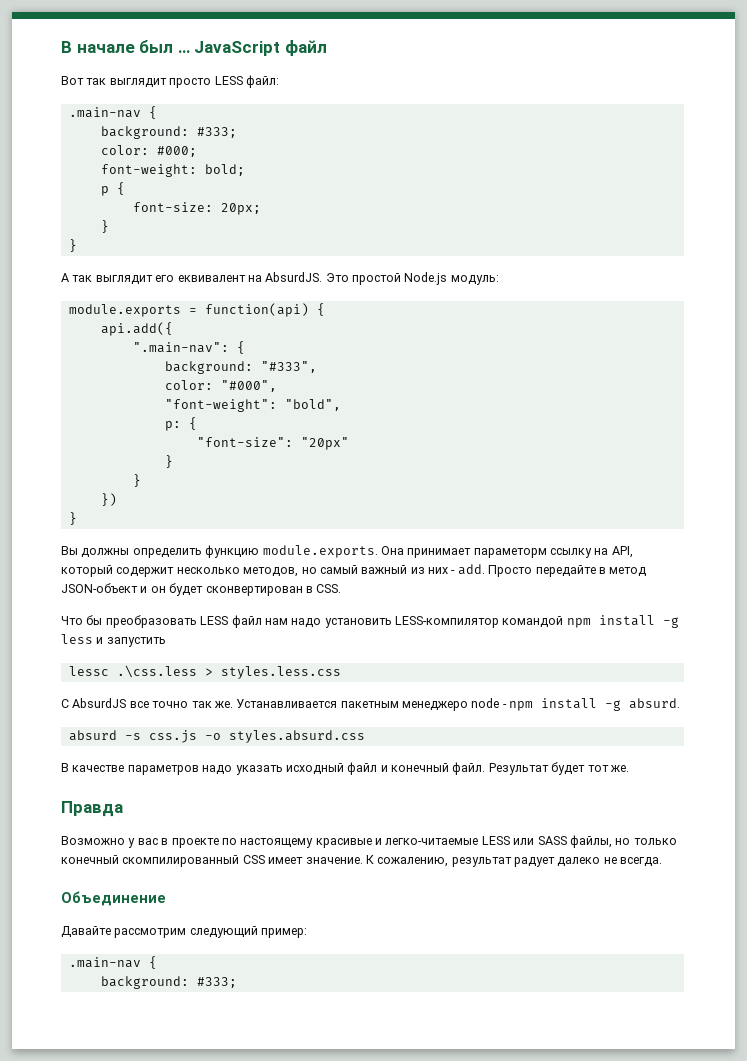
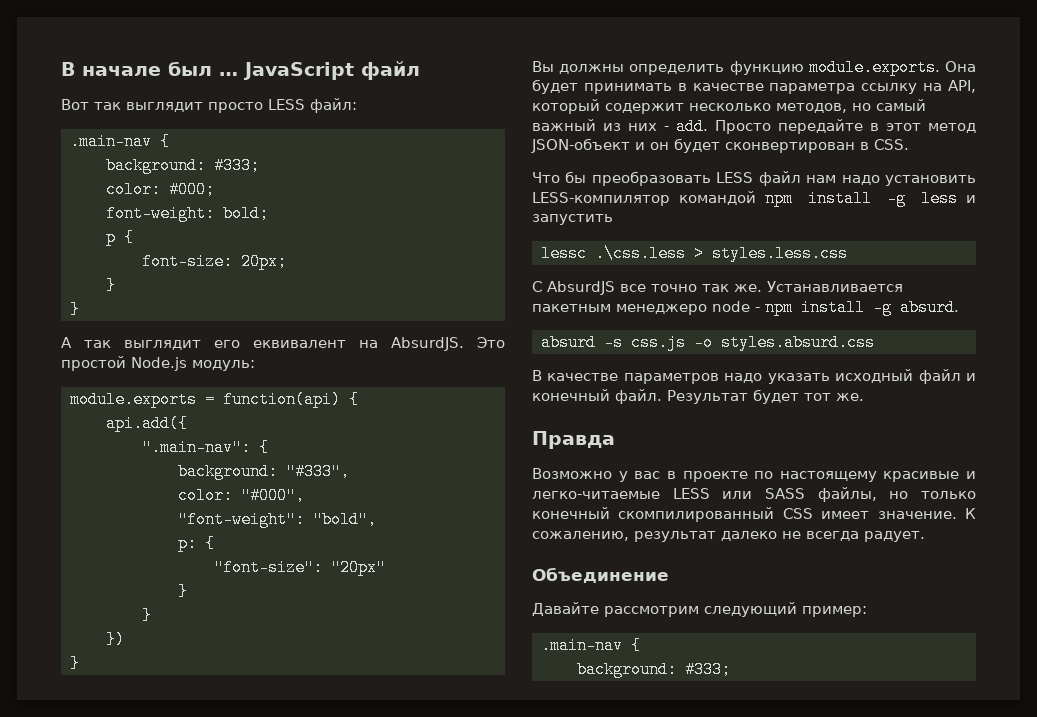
- Вы должны определить функцию module.exports. Она принимает параметорм ссылку на API, который содержит несколько методов, но самый важный из них - add.
+ Вы должны определить функцию module.exports. Она будет принимать в качестве параметра ссылку на API, который содержит несколько методов, но самый важный из них - add.
- Просто передайте в метод JSON-объект и он будет сконвертирован в CSS.
+ Просто передайте в этот метод JSON-объект и он будет сконвертирован в CSS.
- К сожалению, результат радует далеко не всегда.
+ К сожалению, результат далеко не всегда радует.

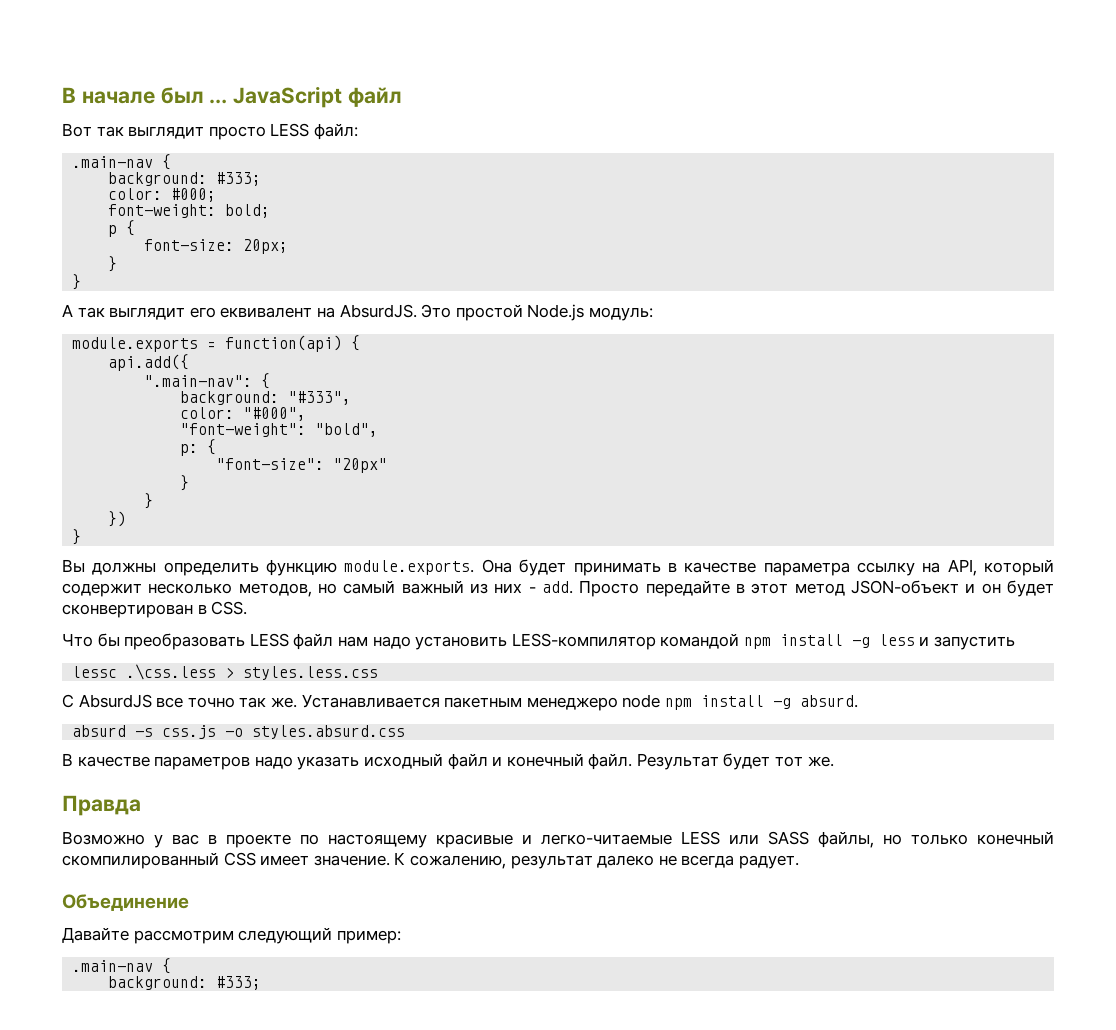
- Устанавливается пакетным менеджеро node - npm install -g absurd.
+ Устанавливается пакетным менеджеро node npm install -g absurd.

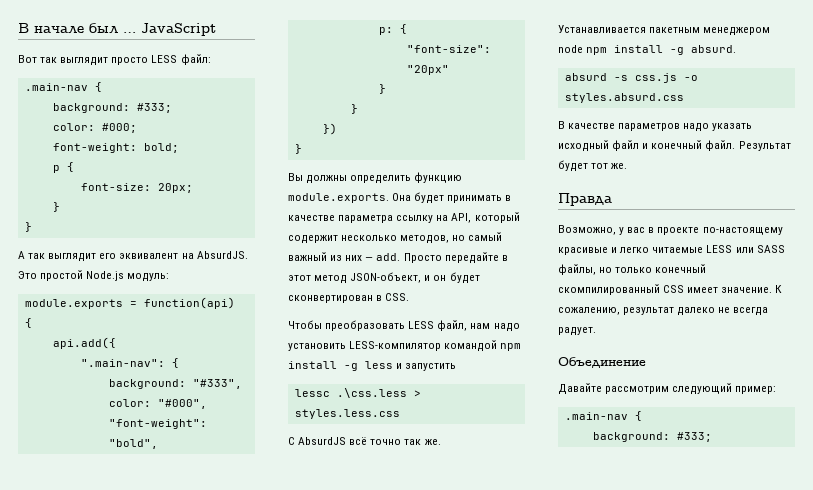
- JavaScript файл
+ JavaScript
- А так выглядит его еквивалент на AbsurdJS.
+ А так выглядит его эквивалент на AbsurdJS.
- Вы должны определить функцию module.exports. Она будет принимать в качестве параметра ссылку на API, который содержит несколько методов, но самый важный из них - add.
+ Вы должны определить функцию module.exports. Она будет принимать в качестве параметра ссылку на API, который содержит несколько методов, но самый важный из них — add.
- Просто передайте в этот метод JSON-объект и он будет сконвертирован в CSS.
+ Просто передайте в этот метод JSON-объект, и он будет сконвертирован в CSS.
- Что бы преобразовать LESS файл нам надо установить LESS-компилятор командой npm install -g less и запустить
+ Чтобы преобразовать LESS файл, нам надо установить LESS-компилятор командой npm install -g less и запустить
- С AbsurdJS все точно так же.
+ С AbsurdJS всё точно так же.
- Устанавливается пакетным менеджеро node npm install -g absurd.
+ Устанавливается пакетным менеджером node npm install -g absurd.
- Возможно у вас в проекте по настоящему красивые и легко-читаемые LESS или SASS файлы, но только конечный скомпилированный CSS имеет значение.
+ Возможно, у вас в проекте по-настоящему красивые и легко читаемые LESS или SASS файлы, но только конечный скомпилированный CSS имеет значение.

